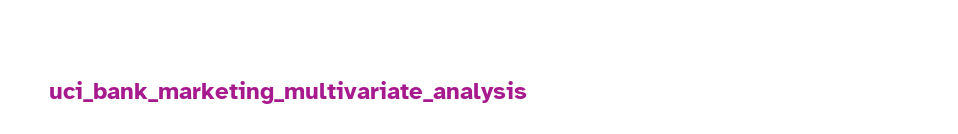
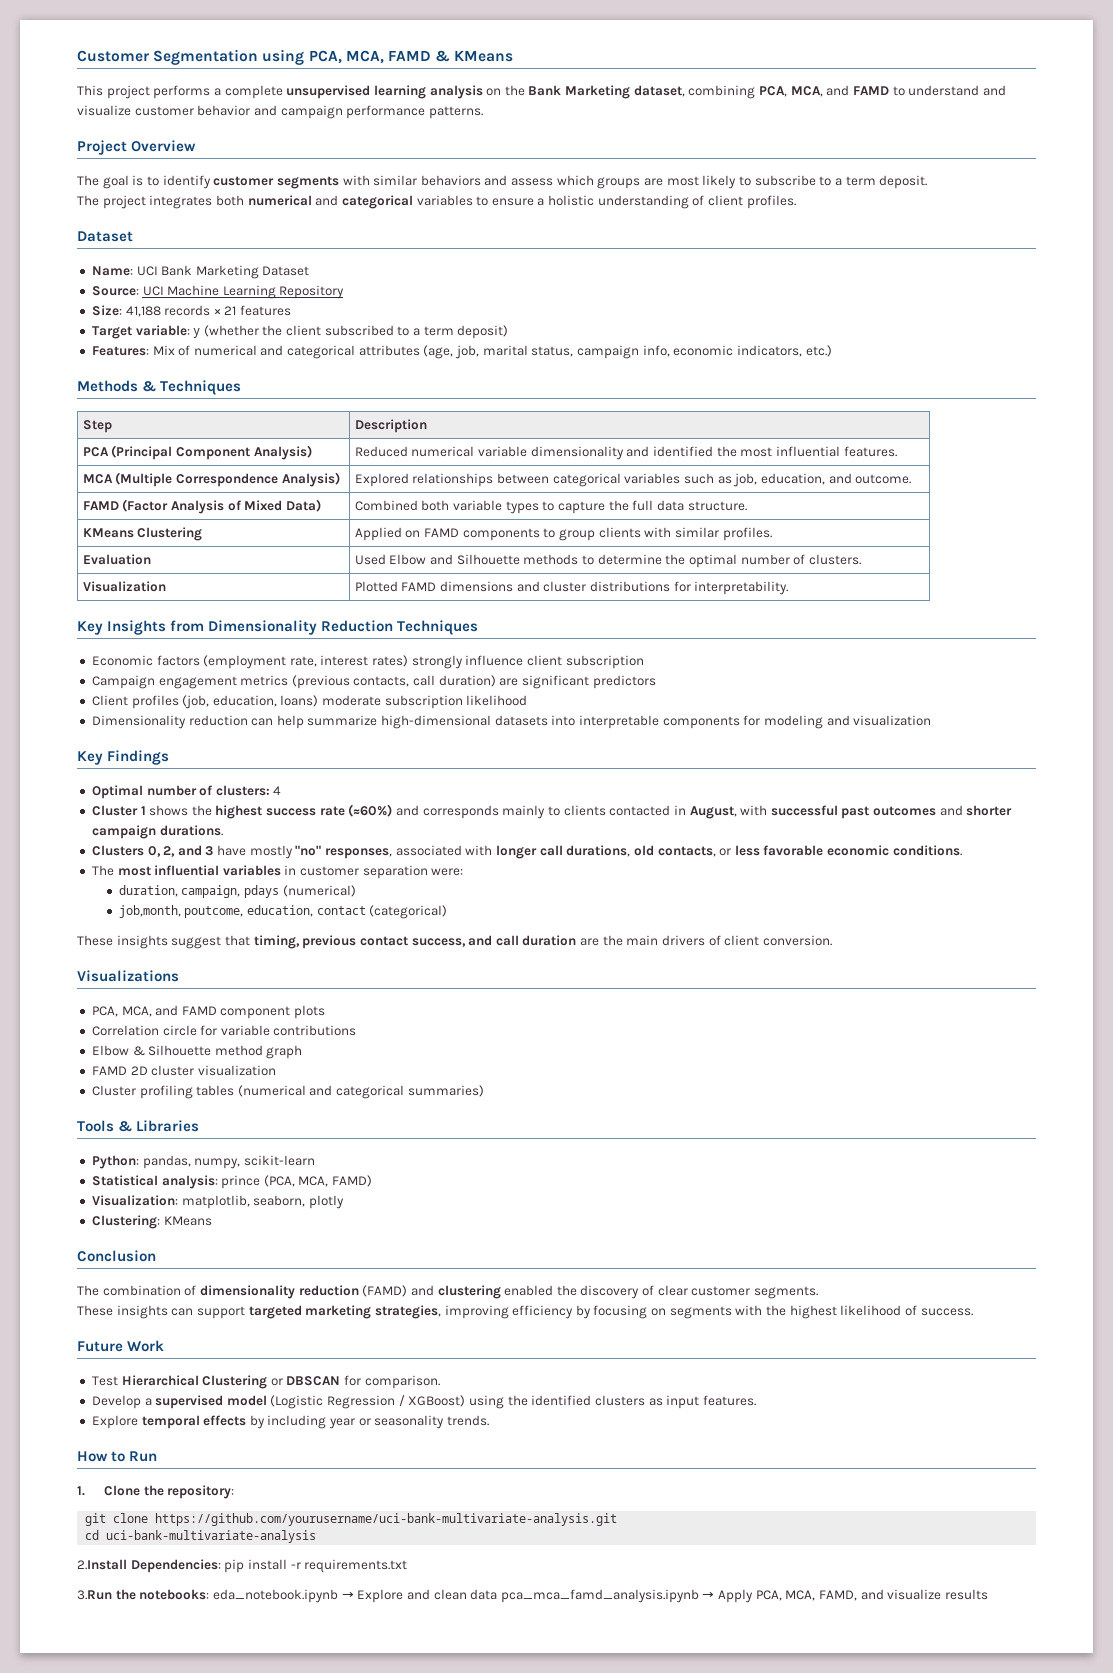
- uci_bank_marketing_multivariate_analysis
+ Customer Segmentation using PCA, MCA, FAMD & KMeans
+ This project performs a complete unsupervised learning analysis on the Bank Marketing dataset, combining PCA, MCA, and FAMD to understand and visualize customer behavior and campaign performance patterns.
+ Project Overview
+ The goal is to identify customer segments with similar behaviors and assess which groups are most likely to subscribe to a term deposit.
+ The project integrates both numerical and categorical variables to ensure a holistic understanding of client profiles.
+ Dataset
+ Name: UCI Bank Marketing Dataset
+ Source: UCI Machine Learning Repository
+ Size: 41,188 records × 21 features
+ Target variable: y (whether the client subscribed to a term deposit)
+ Features: Mix of numerical and categorical attributes (age, job, marital status, campaign info, economic indicators, etc.)
+ Methods & Techniques
+ Step | Description
+ PCA (Principal Component Analysis) | Reduced numerical variable dimensionality and identified the most influential features.
+ MCA (Multiple Correspondence Analysis) | Explored relationships between categorical variables such as job, education, and outcome.
+ FAMD (Factor Analysis of Mixed Data) | Combined both variable types to capture the full data structure.
+ KMeans Clustering | Applied on FAMD components to group clients with similar profiles.
+ Evaluation | Used Elbow and Silhouette methods to determine the optimal number of clusters.
+ Visualization | Plotted FAMD dimensions and cluster distributions for interpretability.
+ Key Insights from Dimensionality Reduction Techniques
+ Economic factors (employment rate, interest rates) strongly influence client subscription
+ Campaign engagement metrics (previous contacts, call duration) are significant predictors
+ Client profiles (job, education, loans) moderate subscription likelihood
+ Dimensionality reduction can help summarize high-dimensional datasets into interpretable components for modeling and visualization
+ Key Findings
+ Optimal number of clusters: 4
+ Cluster 1 shows the highest success rate (≈60%) and corresponds mainly to clients contacted in August, with successful past outcomes and shorter campaign durations.
+ Clusters 0, 2, and 3 have mostly "no" responses, associated with longer call durations, old contacts, or less favorable economic conditions.
+ The most influential variables in customer separation were:
+ duration, campaign, pdays (numerical)
+ job,month, poutcome, education, contact (categorical)
+ These insights suggest that timing, previous contact success, and call duration are the main drivers of client conversion.
+ Visualizations
+ PCA, MCA, and FAMD component plots
+ Correlation circle for variable contributions
+ Elbow & Silhouette method graph
+ FAMD 2D cluster visualization
+ Cluster profiling tables (numerical and categorical summaries)
+ Tools & Libraries
+ Python: pandas, numpy, scikit-learn
+ Statistical analysis: prince (PCA, MCA, FAMD)
+ Visualization: matplotlib, seaborn, plotly
+ Clustering: KMeans
+ Conclusion
+ The combination of dimensionality reduction (FAMD) and clustering enabled the discovery of clear customer segments.
+ These insights can support targeted marketing strategies, improving efficiency by focusing on segments with the highest likelihood of success.
+ Future Work
+ Test Hierarchical Clustering or DBSCAN for comparison.
+ Develop a supervised model (Logistic Regression / XGBoost) using the identified clusters as input features.
+ Explore temporal effects by including year or seasonality trends.
+ How to Run
+ 1. Clone the repository:
+ git clone https://github.com/yourusername/uci-bank-multivariate-analysis.git
+ cd uci-bank-multivariate-analysis
+ 2.Install Dependencies: pip install -r requirements.txt
+ 3.Run the notebooks: eda_notebook.ipynb → Explore and clean data pca_mca_famd_analysis.ipynb → Apply PCA, MCA, FAMD, and visualize results

